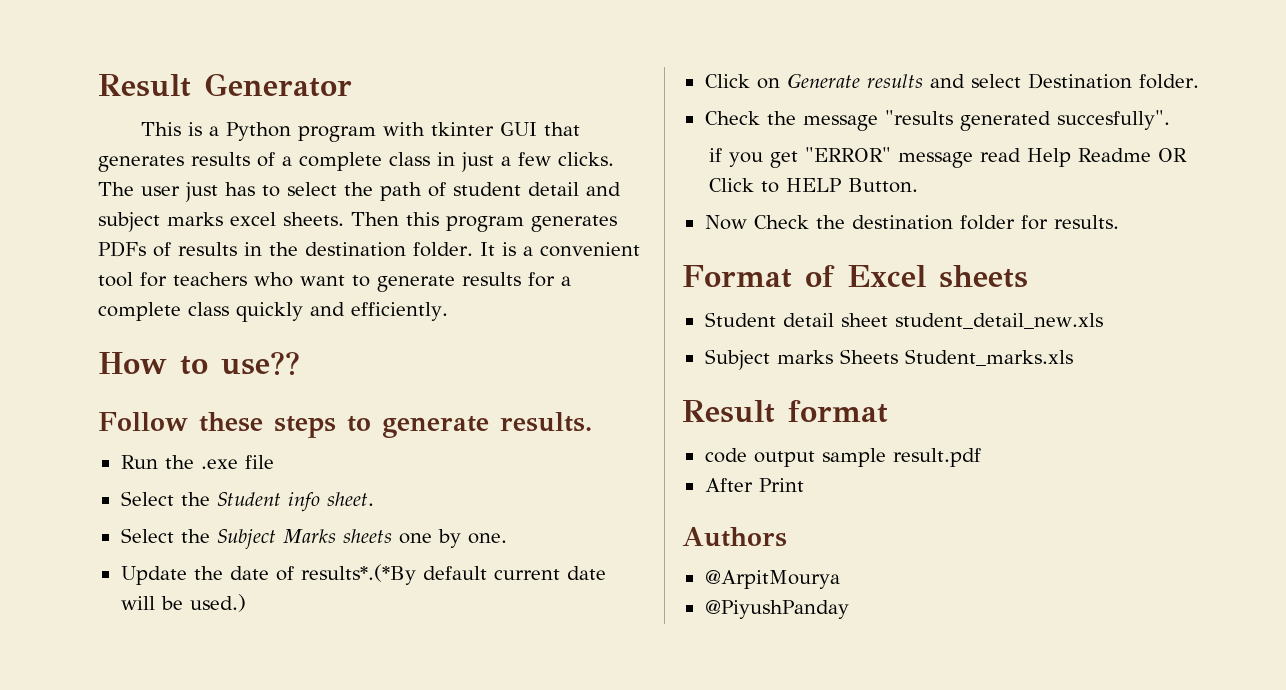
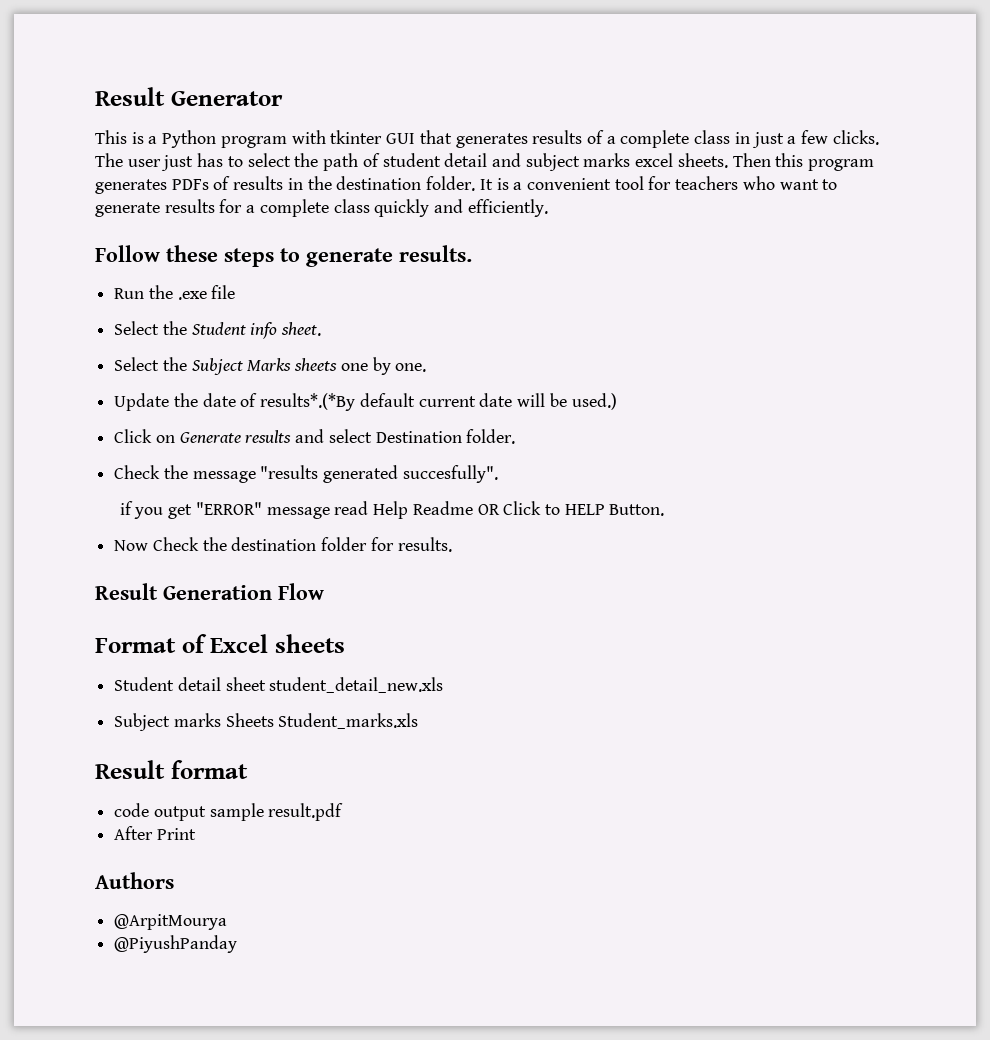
- How to use??
+ Result Generation Flow

